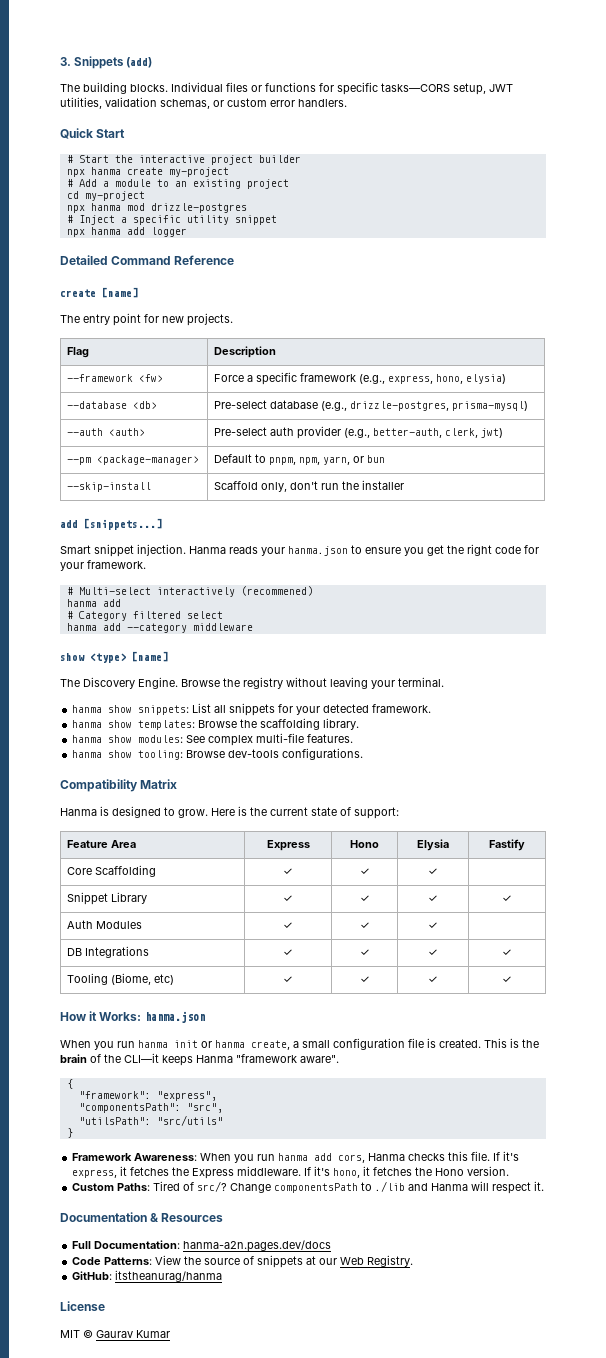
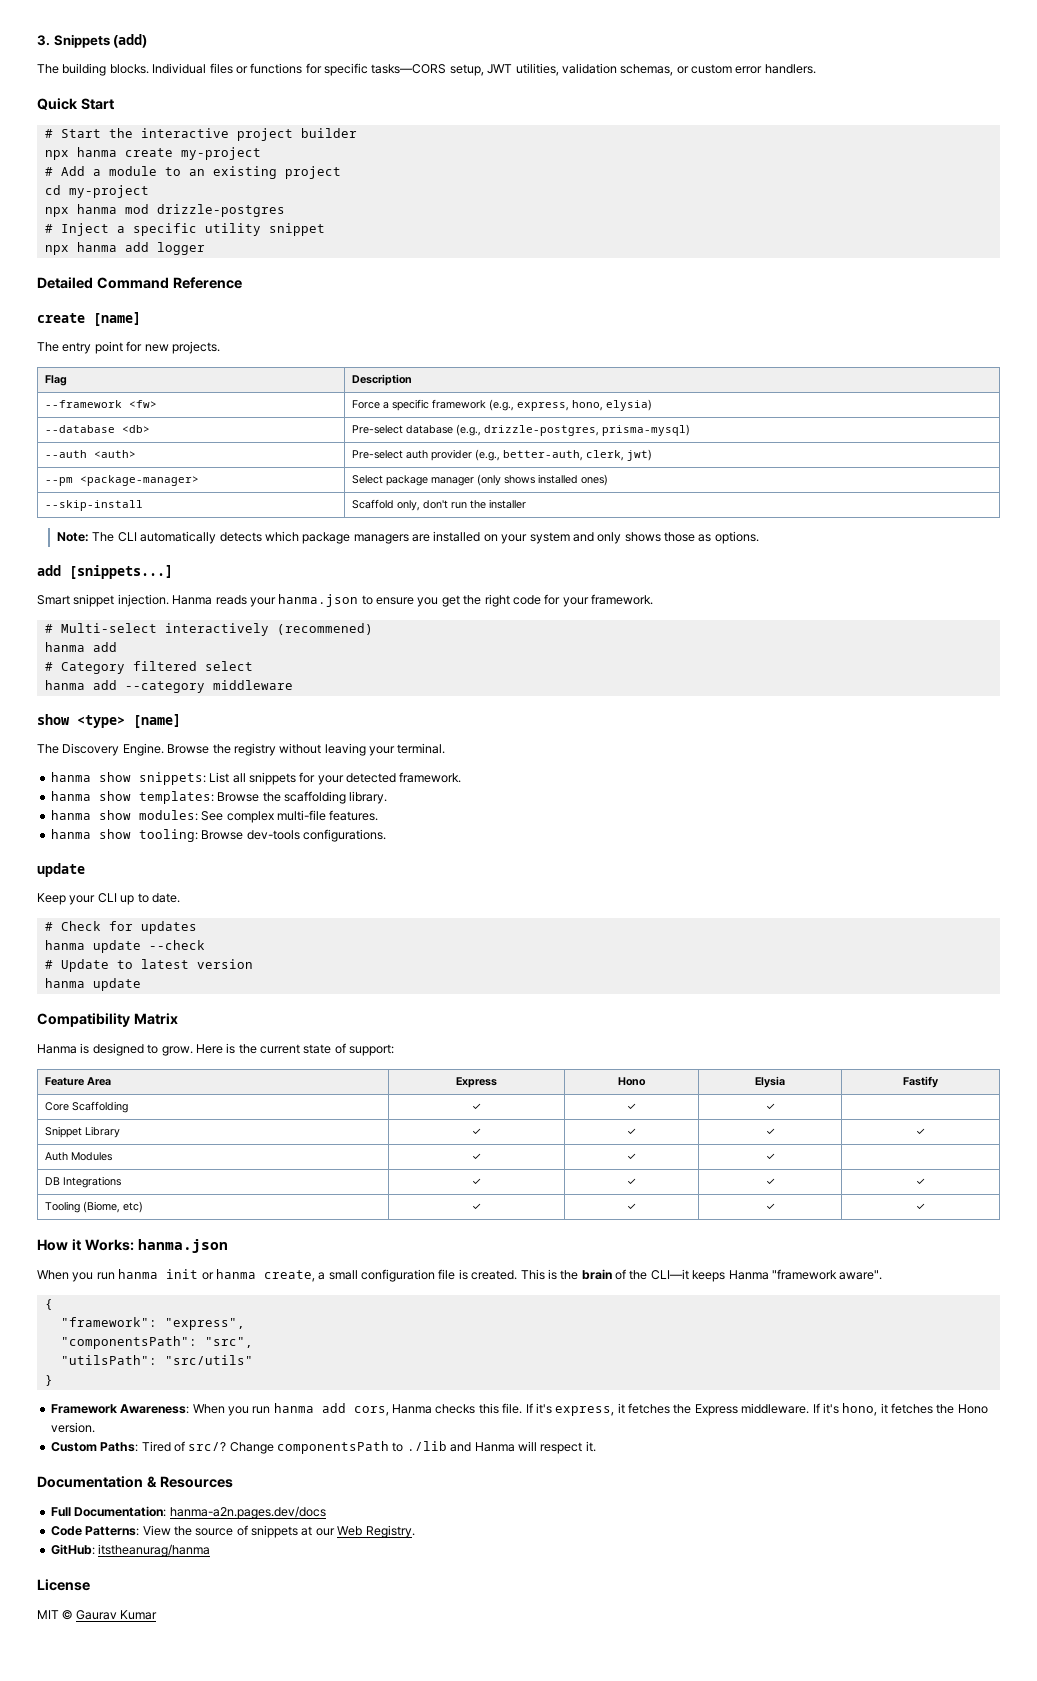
- --pm <package-manager> | Default to pnpm, npm, yarn, or bun
+ --pm <package-manager> | Select package manager (only shows installed ones)
+ Note: The CLI automatically detects which package managers are installed on your system and only shows those as options.
  hanma show tooling: Browse dev-tools configurations.
+ update
+ Keep your CLI up to date.
+ # Check for updates
+ hanma update --check
+ # Update to latest version
+ hanma update

